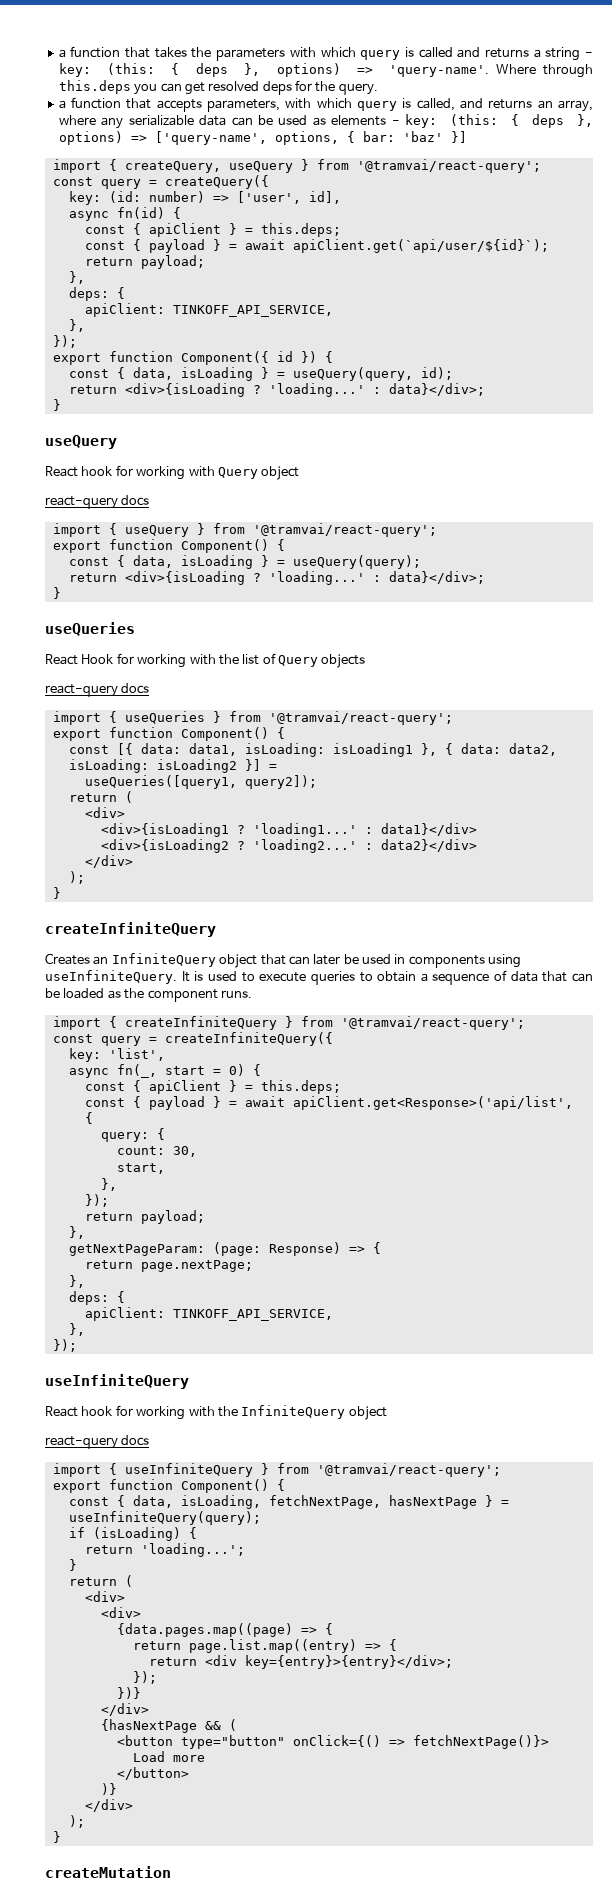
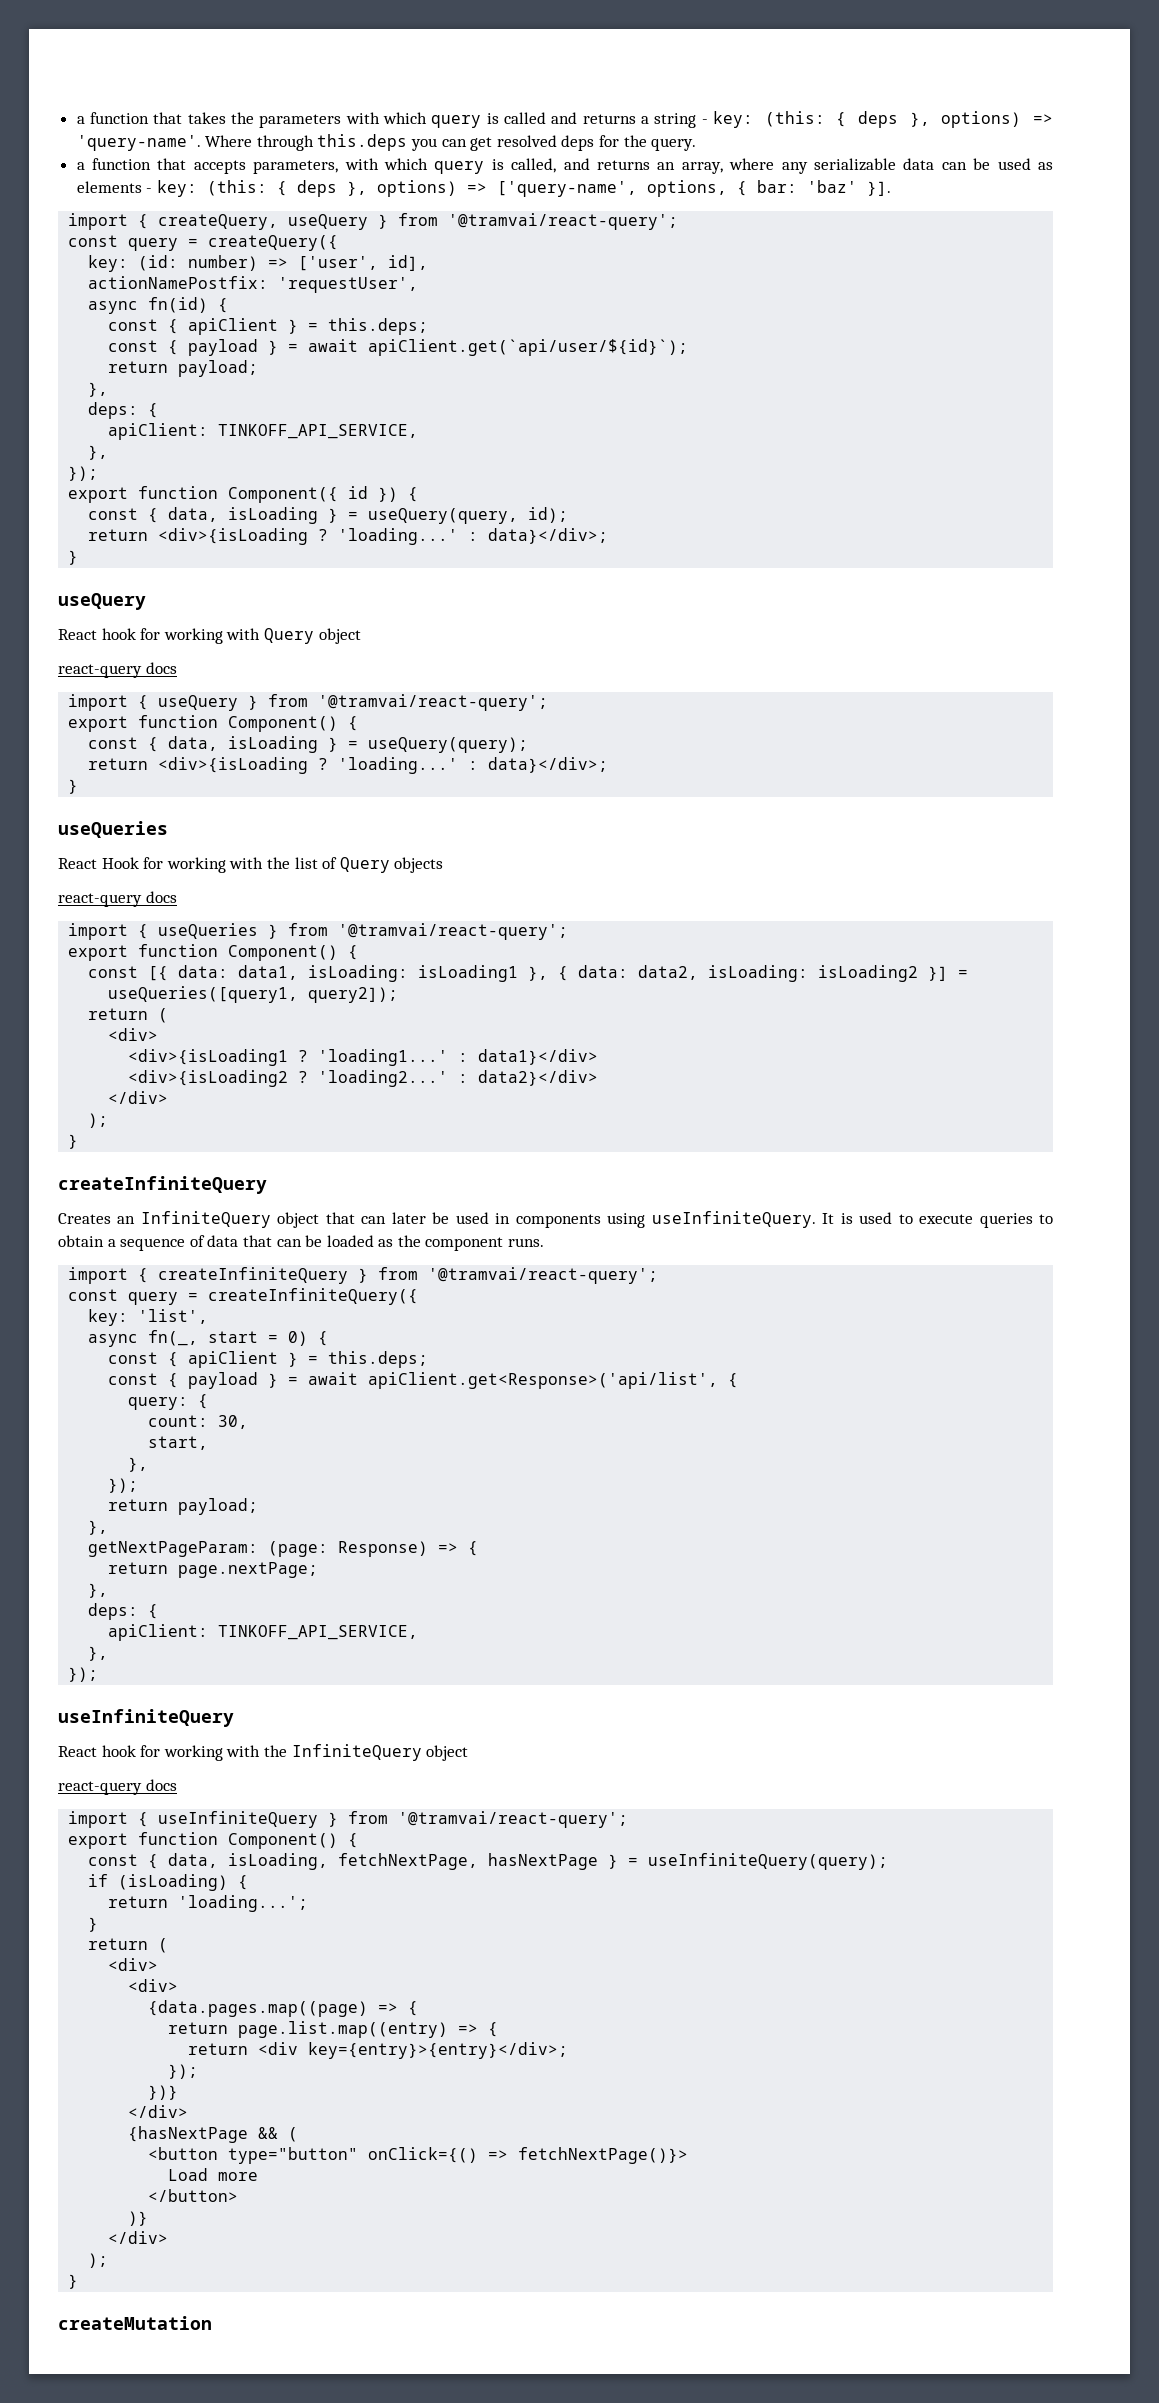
- a function that accepts parameters, with which query is called, and returns an array, where any serializable data can be used as elements - key: (this: { deps }, options) => ['query-name', options, { bar: 'baz' }]
+ a function that accepts parameters, with which query is called, and returns an array, where any serializable data can be used as elements - key: (this: { deps }, options) => ['query-name', options, { bar: 'baz' }].
+ actionNamePostfix: 'requestUser',

